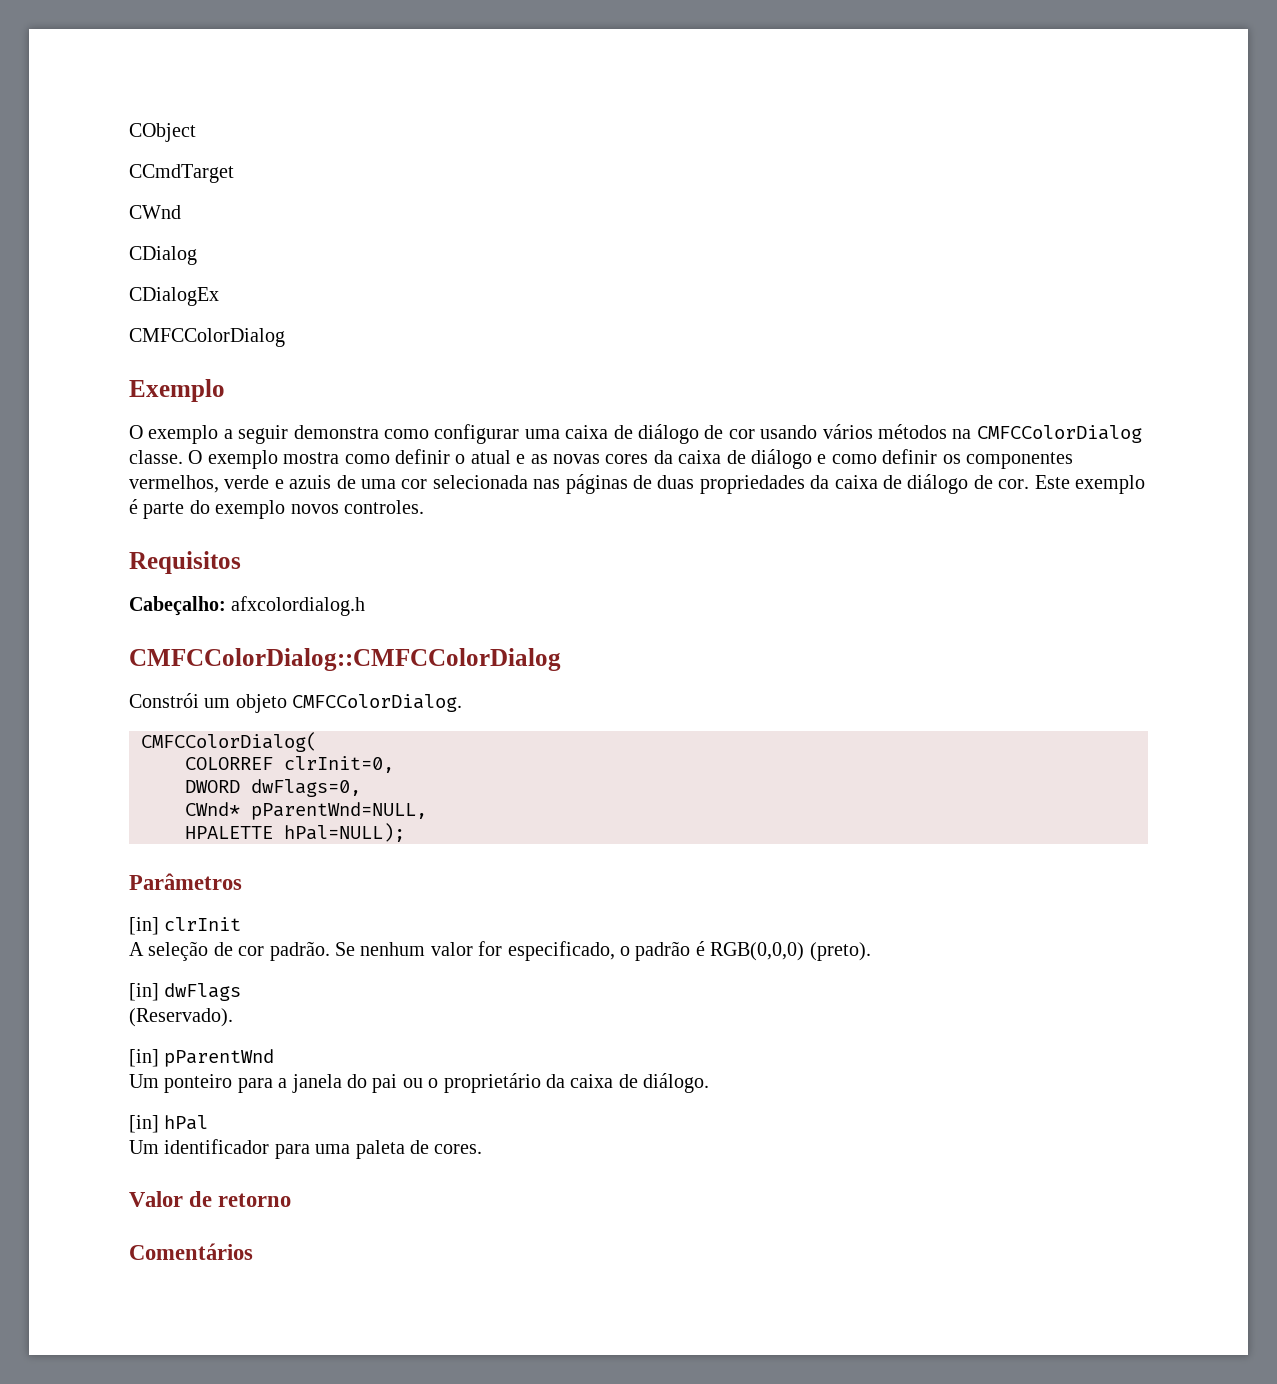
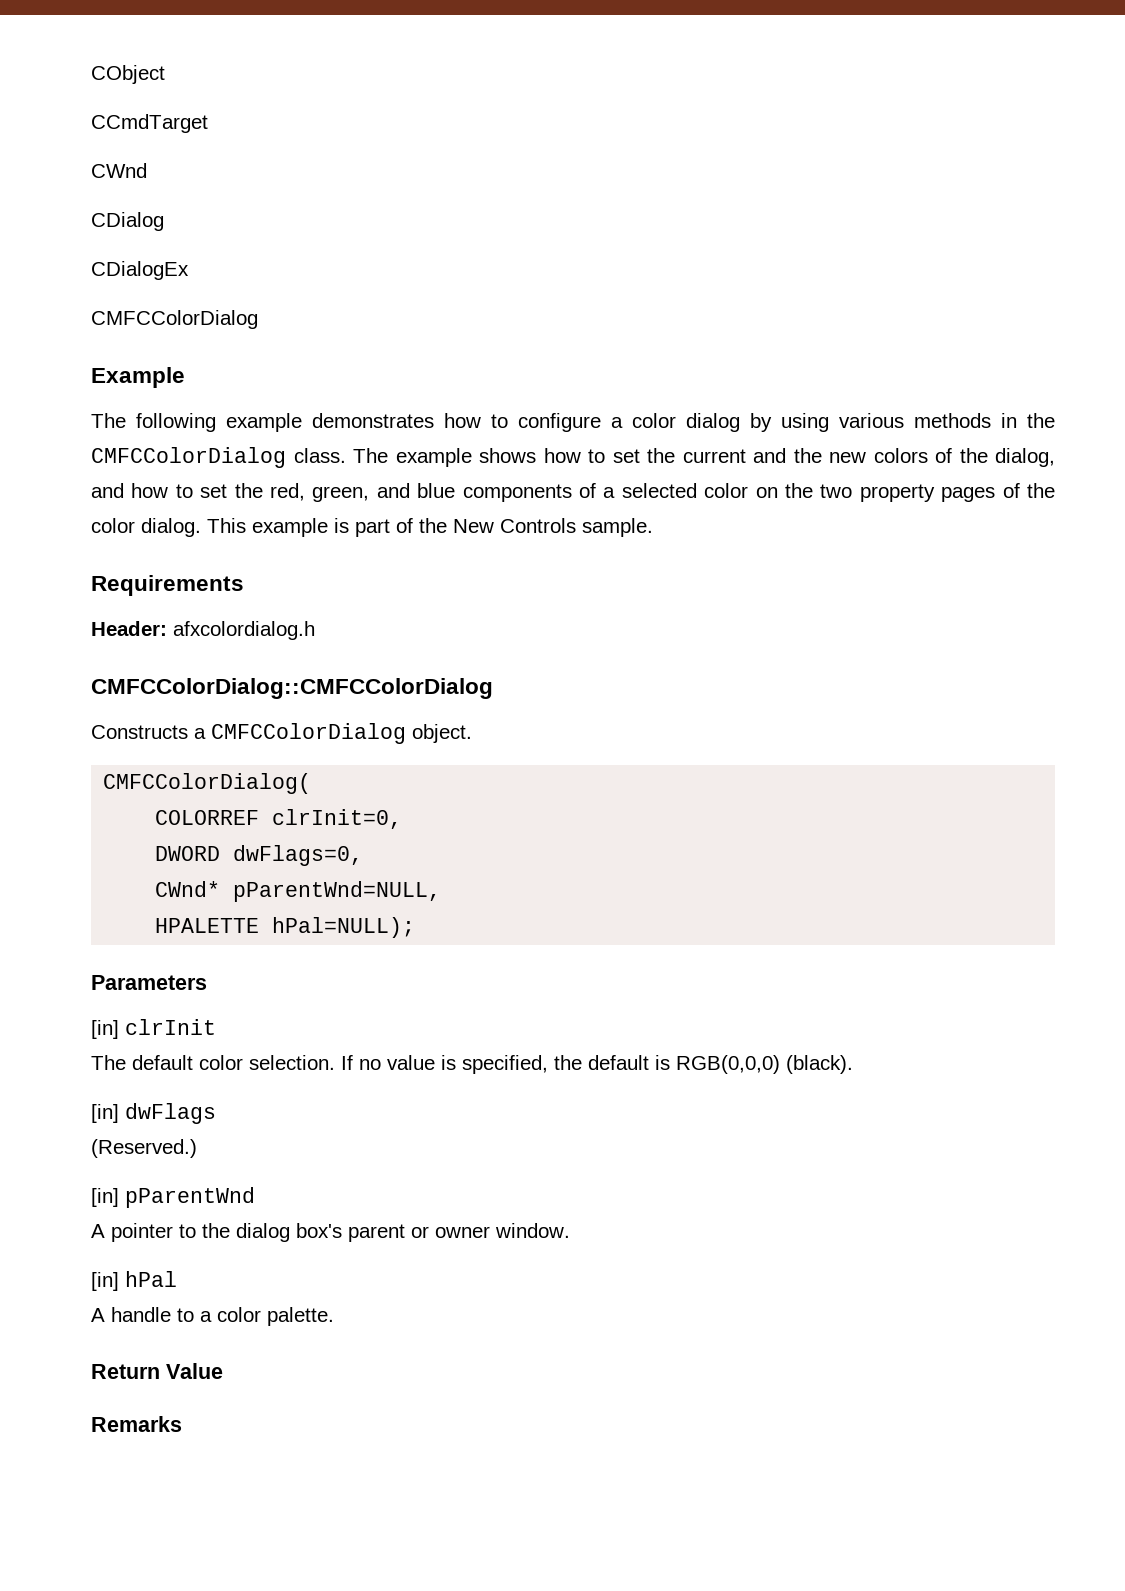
- Exemplo
- O exemplo a seguir demonstra como configurar uma caixa de diálogo de cor usando vários métodos na CMFCColorDialog classe. O exemplo mostra como definir o atual e as novas cores da caixa de diálogo e como definir os componentes vermelhos, verde e azuis de uma cor selecionada nas páginas de duas propriedades da caixa de diálogo de cor. Este exemplo é parte do exemplo novos controles.
- Requisitos
- Cabeçalho: afxcolordialog.h
+ Example
+ The following example demonstrates how to configure a color dialog by using various methods in the CMFCColorDialog class. The example shows how to set the current and the new colors of the dialog, and how to set the red, green, and blue components of a selected color on the two property pages of the color dialog. This example is part of the New Controls sample.
+ Requirements
+ Header: afxcolordialog.h
  CMFCColorDialog::CMFCColorDialog
- Constrói um objeto CMFCColorDialog.
+ Constructs a CMFCColorDialog object.
- Parâmetros
+ Parameters
- A seleção de cor padrão. Se nenhum valor for especificado, o padrão é RGB(0,0,0) (preto).
+ The default color selection. If no value is specified, the default is RGB(0,0,0) (black).
- (Reservado).
+ (Reserved.)
- Um ponteiro para a janela do pai ou o proprietário da caixa de diálogo.
+ A pointer to the dialog box's parent or owner window.
  [in] hPal
- Um identificador para uma paleta de cores.
- Valor de retorno
- Comentários
+ A handle to a color palette.
+ Return Value
+ Remarks

